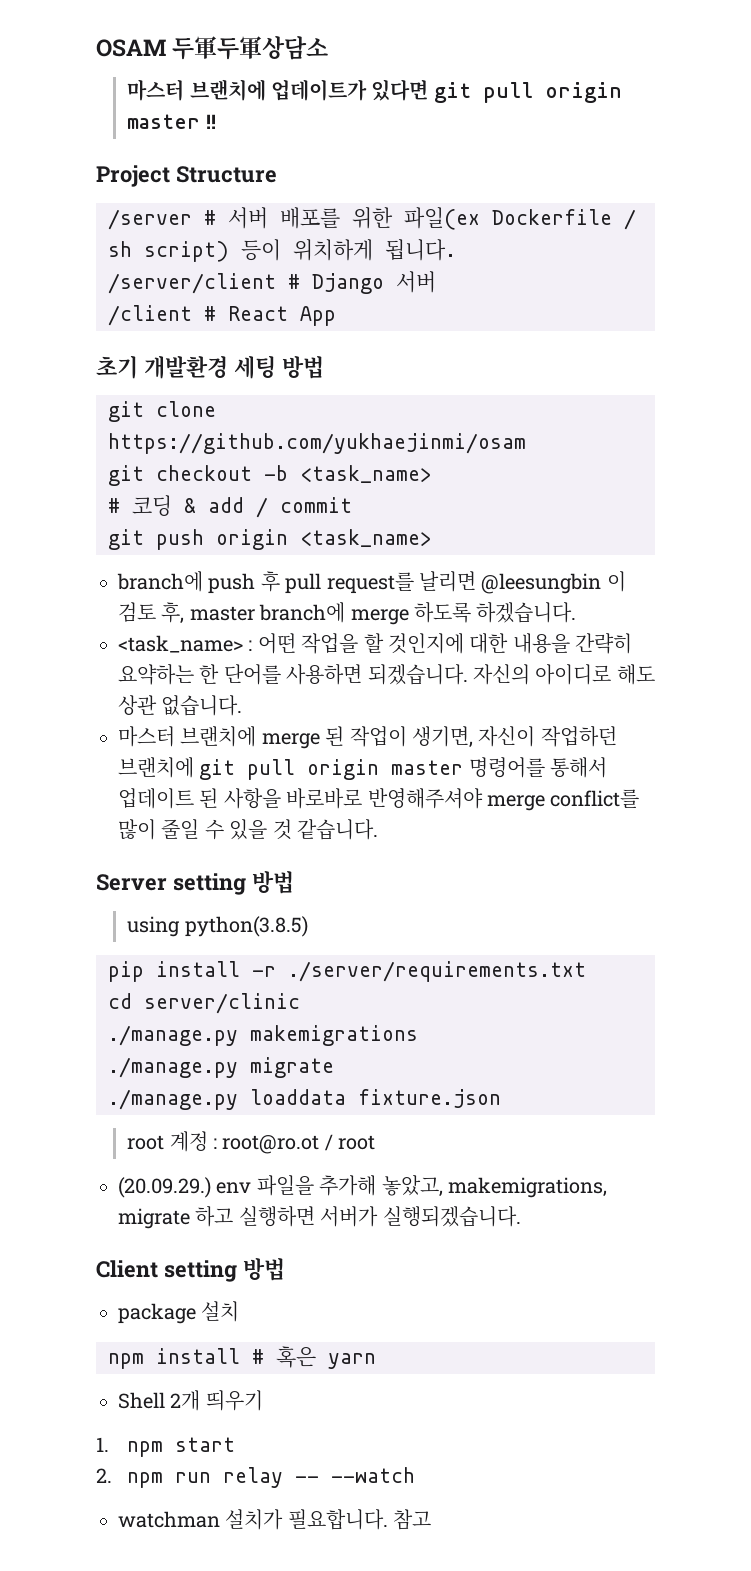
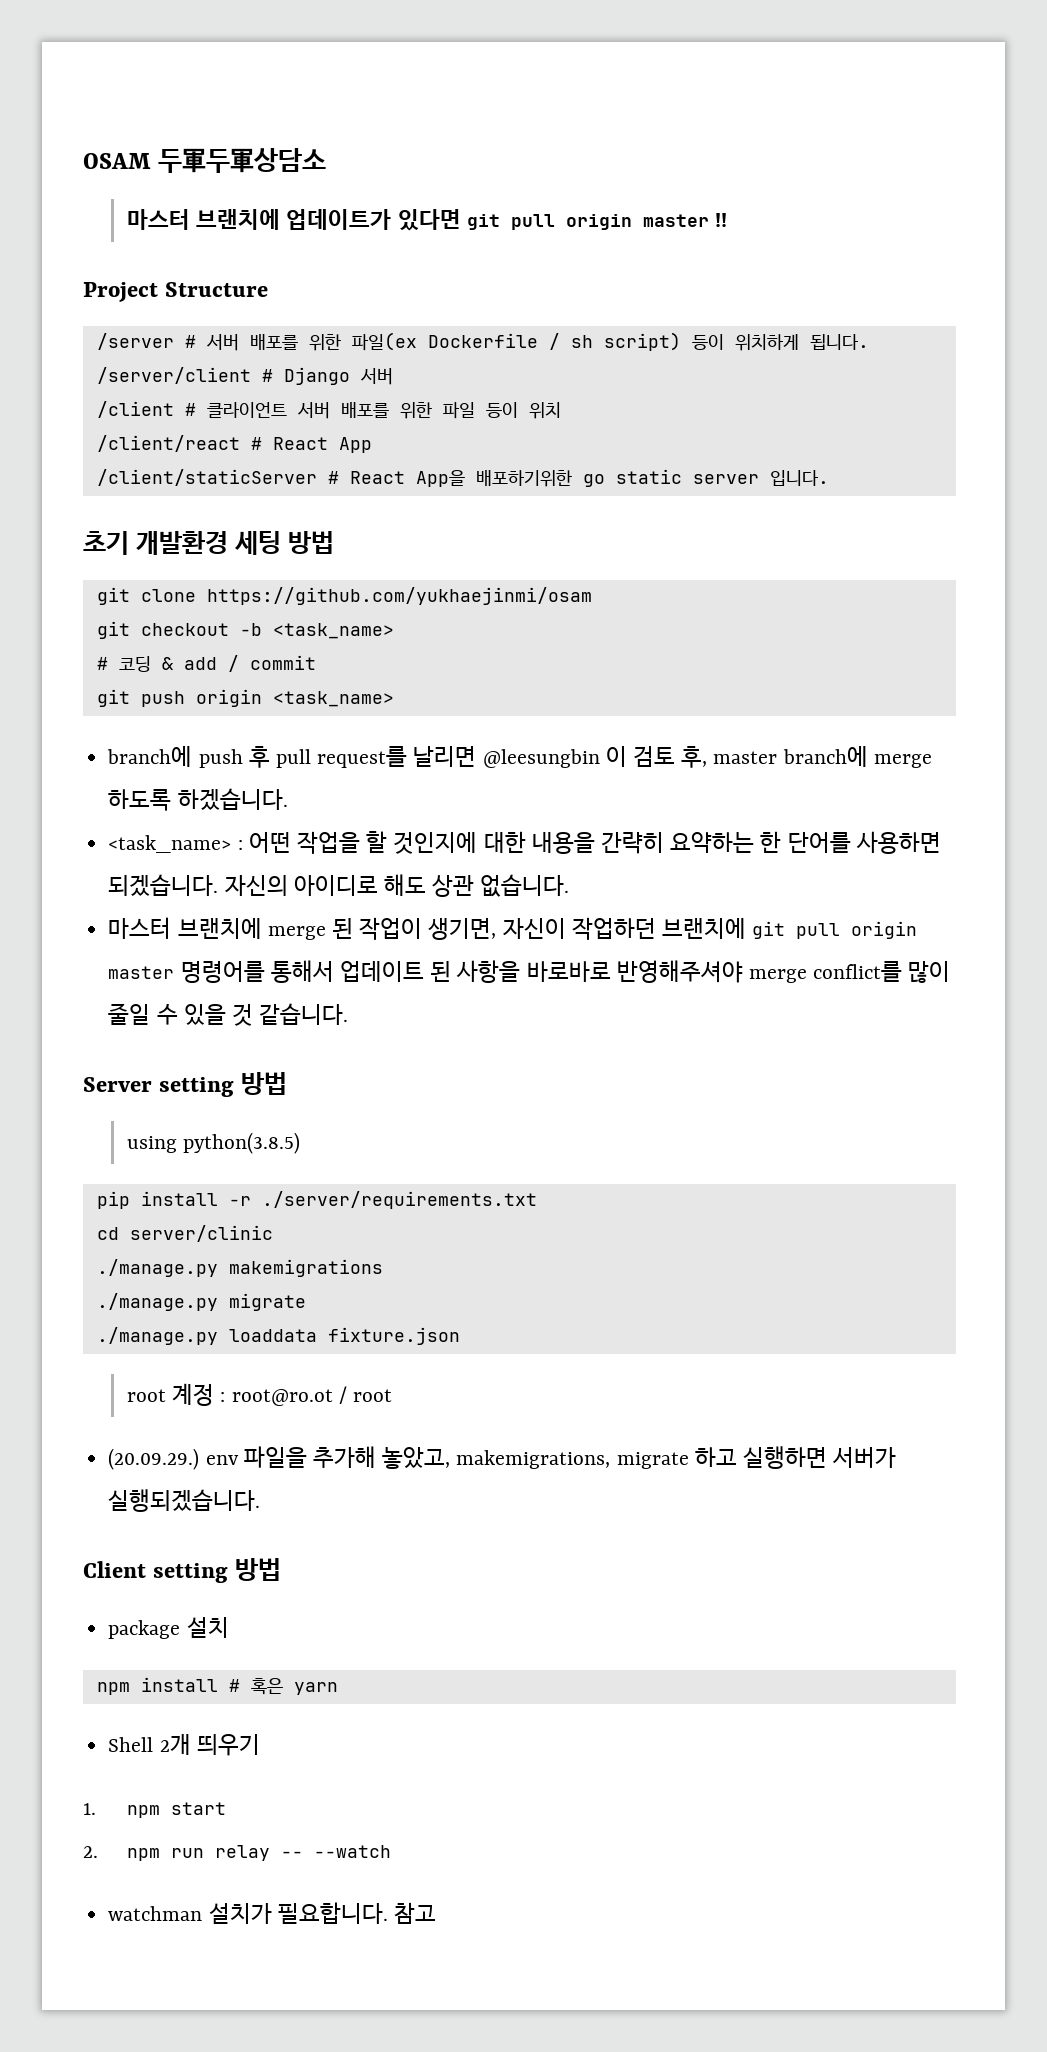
- /client # React App
+ /client # 클라이언트 서버 배포를 위한 파일 등이 위치
+ /client/react # React App
+ /client/staticServer # React App을 배포하기위한 go static server 입니다.

